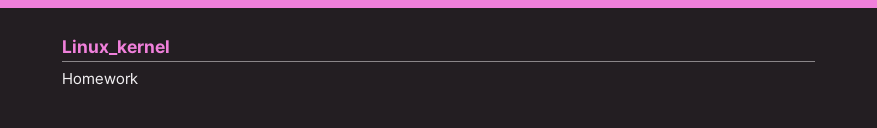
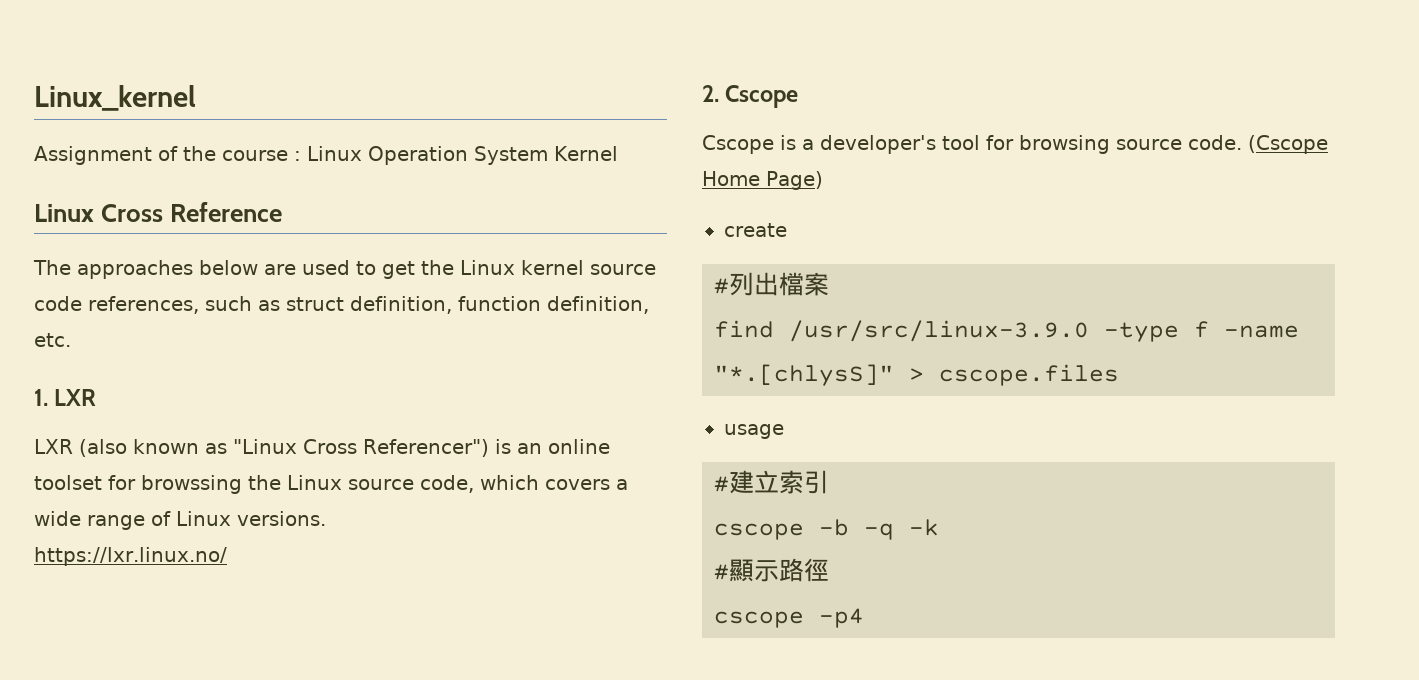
- Homework
+ Assignment of the course : Linux Operation System Kernel
+ Linux Cross Reference
+ The approaches below are used to get the Linux kernel source code references, such as struct definition, function definition, etc.
+ 1. LXR
+ LXR (also known as "Linux Cross Referencer") is an online toolset for browssing the Linux source code, which covers a wide range of Linux versions.
+ https://lxr.linux.no/
+ 2. Cscope
+ Cscope is a developer's tool for browsing source code. (Cscope Home Page)
+ create
+ #列出檔案
+ find /usr/src/linux-3.9.0 -type f -name "*.[chlysS]" > cscope.files
+ usage
+ #建立索引
+ cscope -b -q -k
+ #顯示路徑
+ cscope -p4

